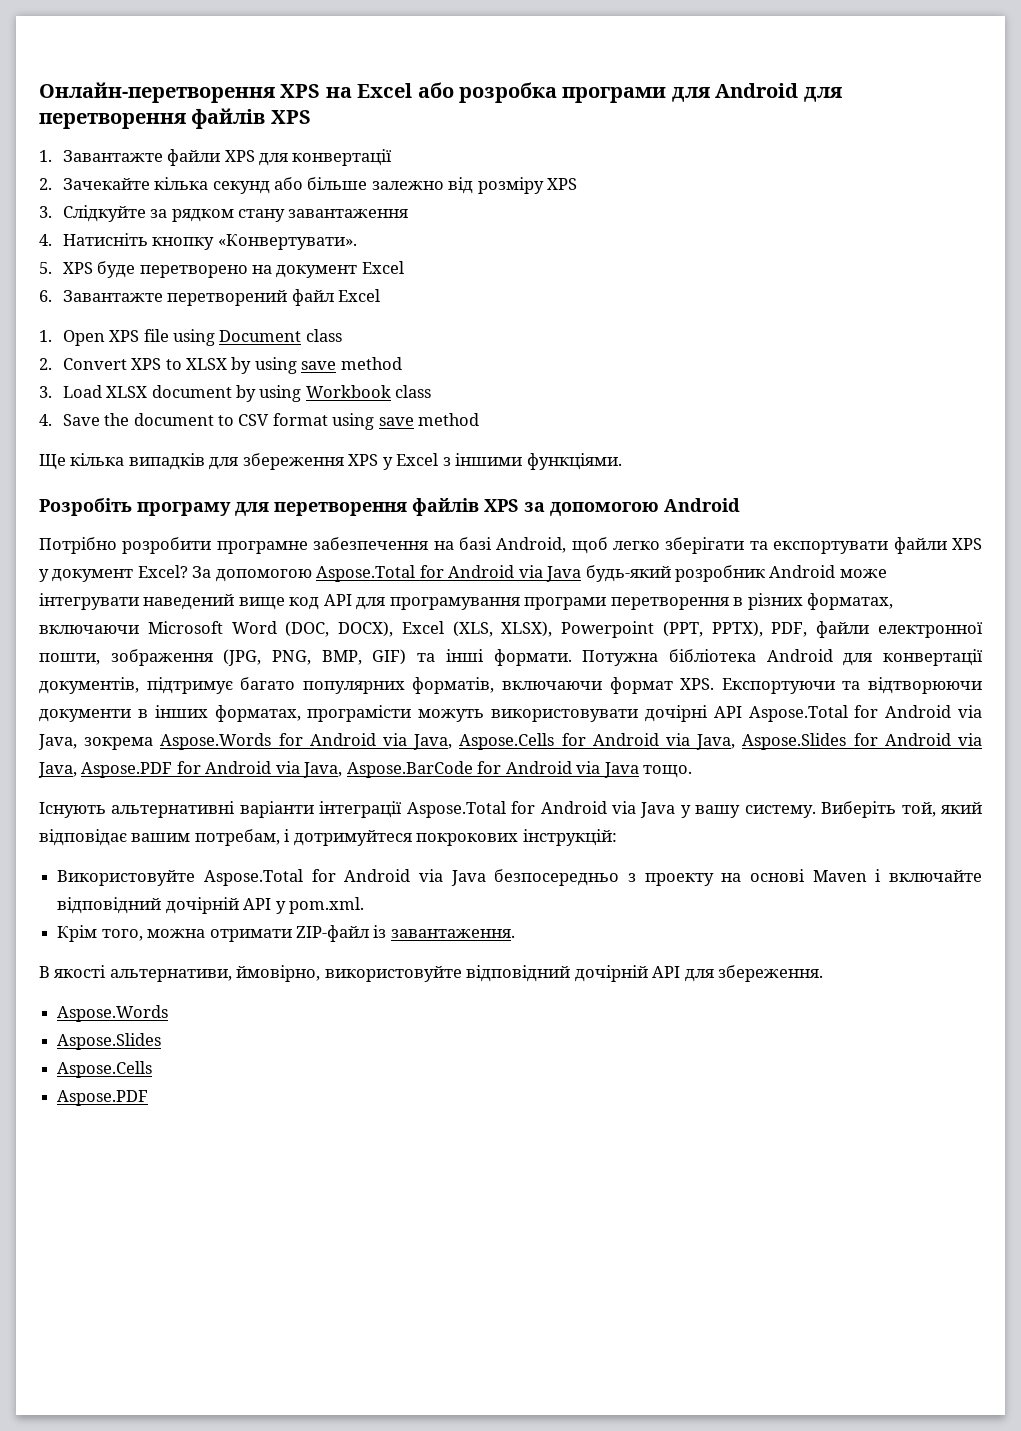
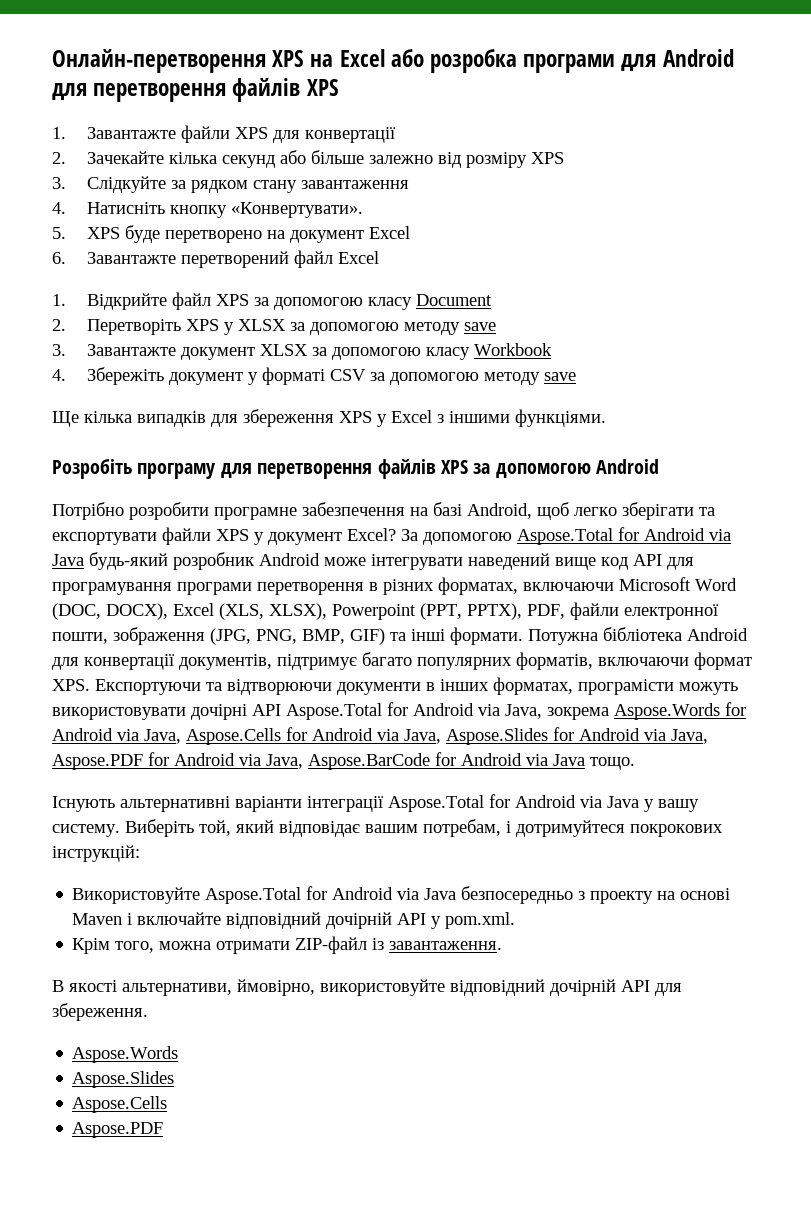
- 1. Open XPS file using Document class
- 2. Convert XPS to XLSX by using save method
- 3. Load XLSX document by using Workbook class
- 4. Save the document to CSV format using save method
+ 1. Відкрийте файл XPS за допомогою класу Document
+ 2. Перетворіть XPS у XLSX за допомогою методу save
+ 3. Завантажте документ XLSX за допомогою класу Workbook
+ 4. Збережіть документ у форматі CSV за допомогою методу save

